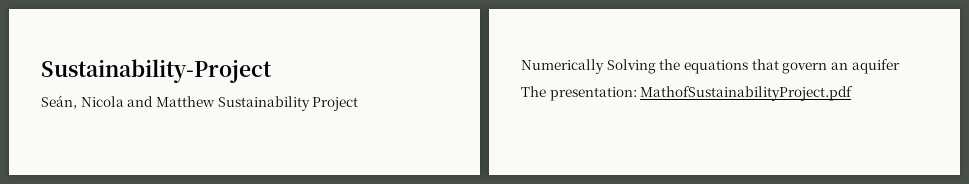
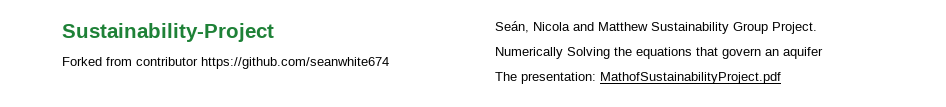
+ Forked from contributor https://github.com/seanwhite674
- Seán, Nicola and Matthew Sustainability Project
+ Seán, Nicola and Matthew Sustainability Group Project.

